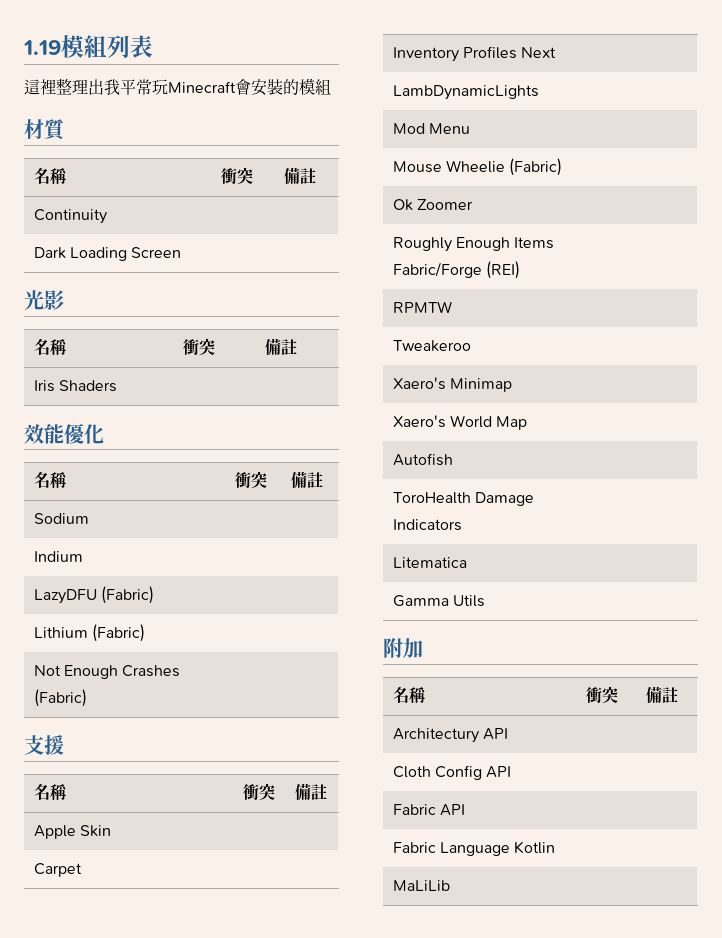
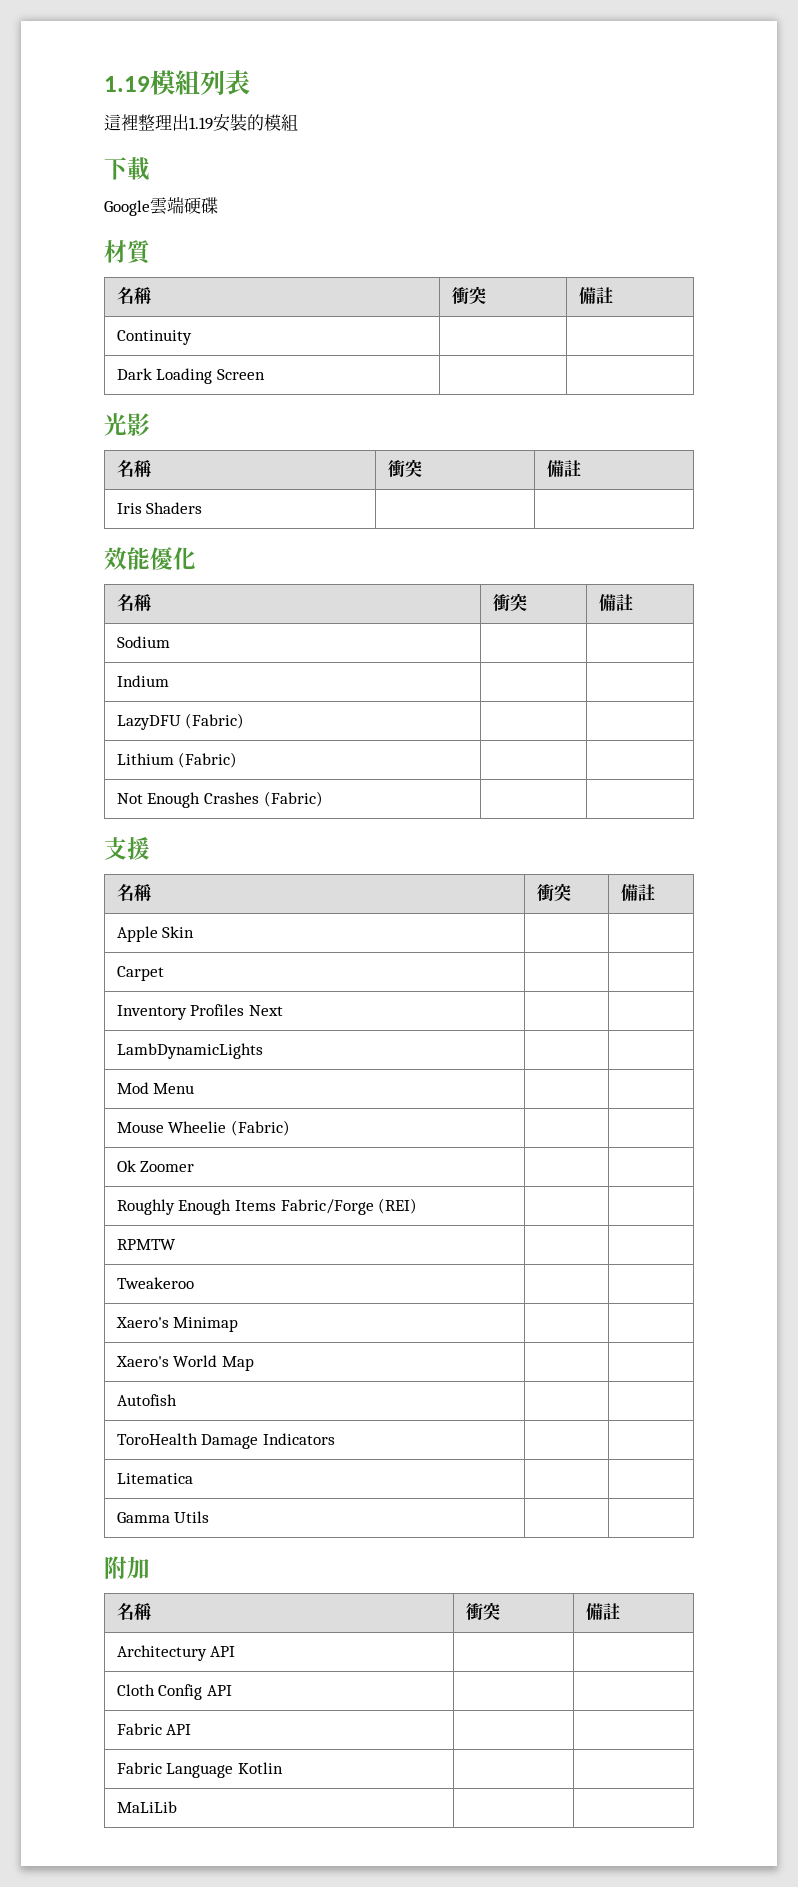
- 這裡整理出我平常玩Minecraft會安裝的模組
+ 這裡整理出1.19安裝的模組
+ 下載
+ Google雲端硬碟

